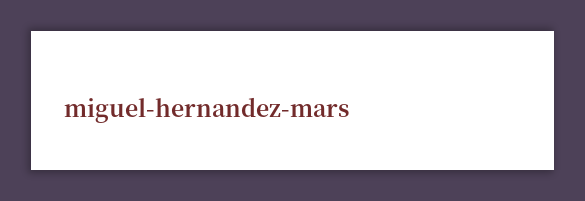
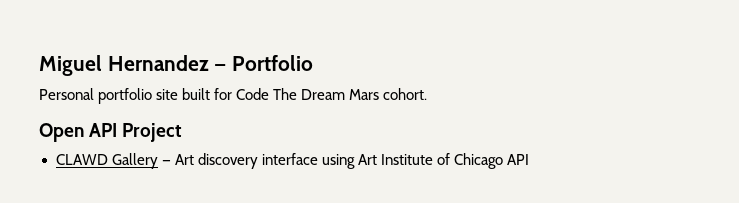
- miguel-hernandez-mars
+ Miguel Hernandez — Portfolio
+ Personal portfolio site built for Code The Dream Mars cohort.
+ Open API Project
+ CLAWD Gallery — Art discovery interface using Art Institute of Chicago API

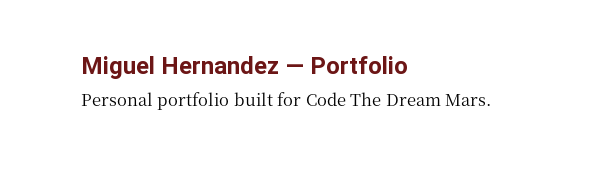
- Personal portfolio site built for Code The Dream Mars cohort.
- Open API Project
- CLAWD Gallery — Art discovery interface using Art Institute of Chicago API
+ Personal portfolio built for Code The Dream Mars.

